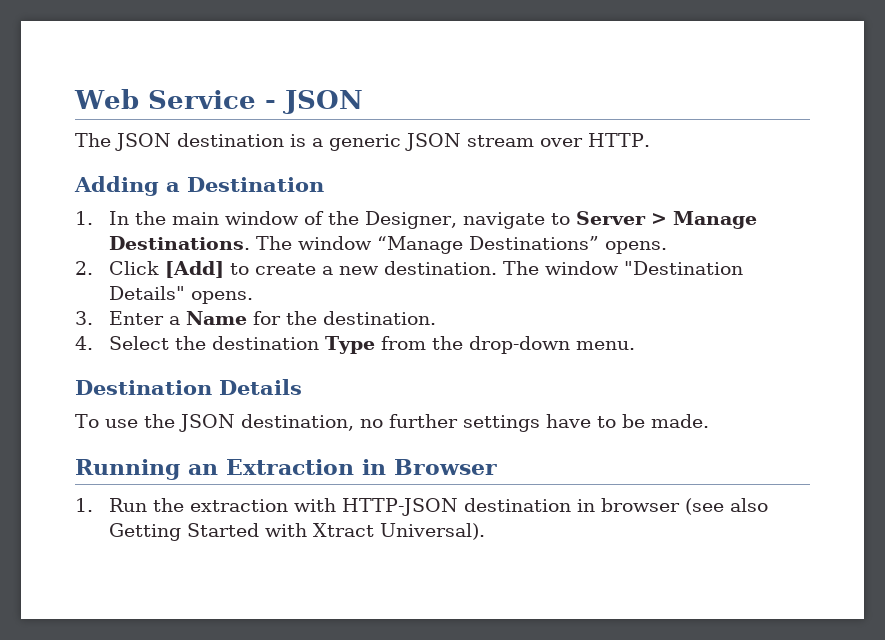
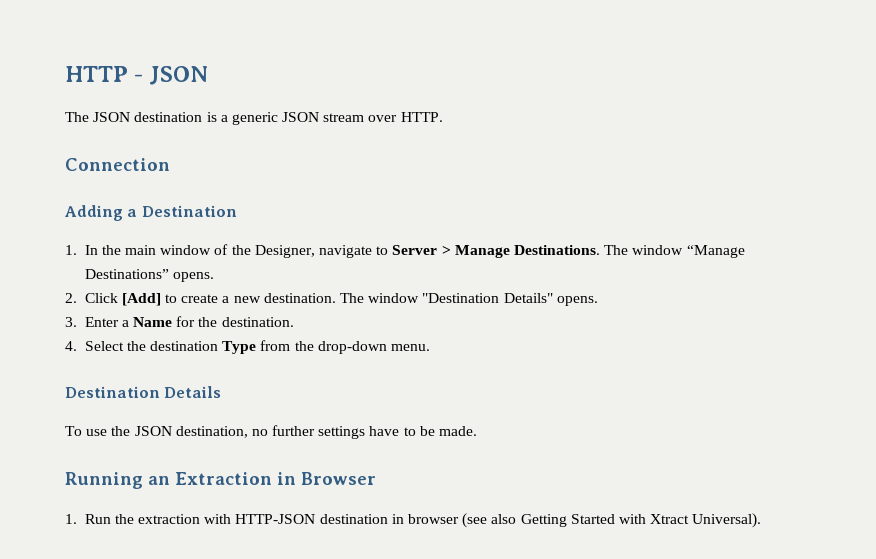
- Web Service - JSON
+ HTTP - JSON
+ Connection

